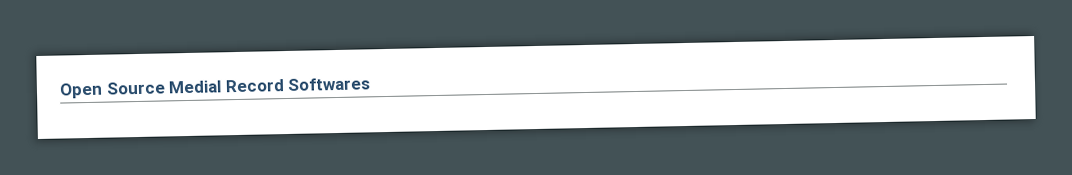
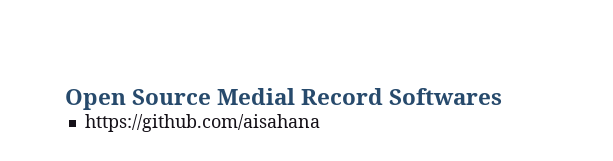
+ https://github.com/aisahana

